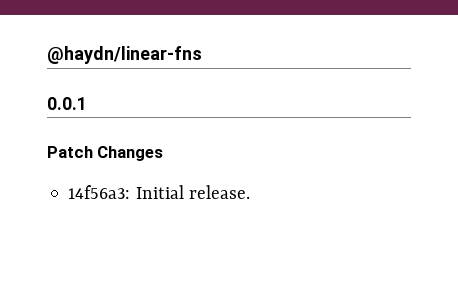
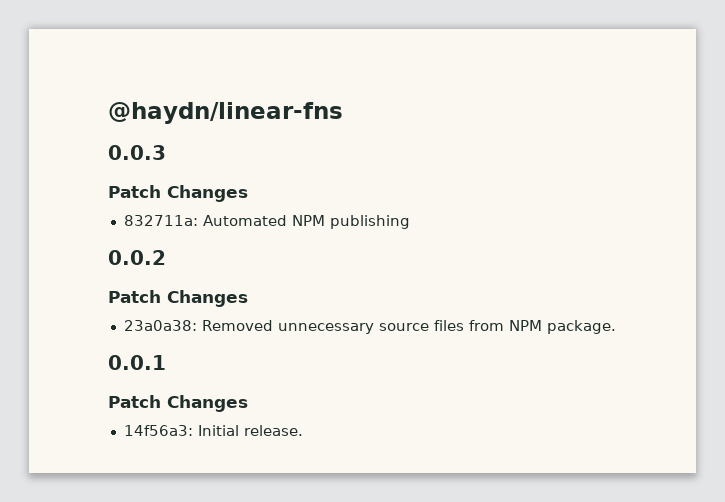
+ 0.0.3
+ Patch Changes
+ 832711a: Automated NPM publishing
+ 0.0.2
+ Patch Changes
+ 23a0a38: Removed unnecessary source files from NPM package.

